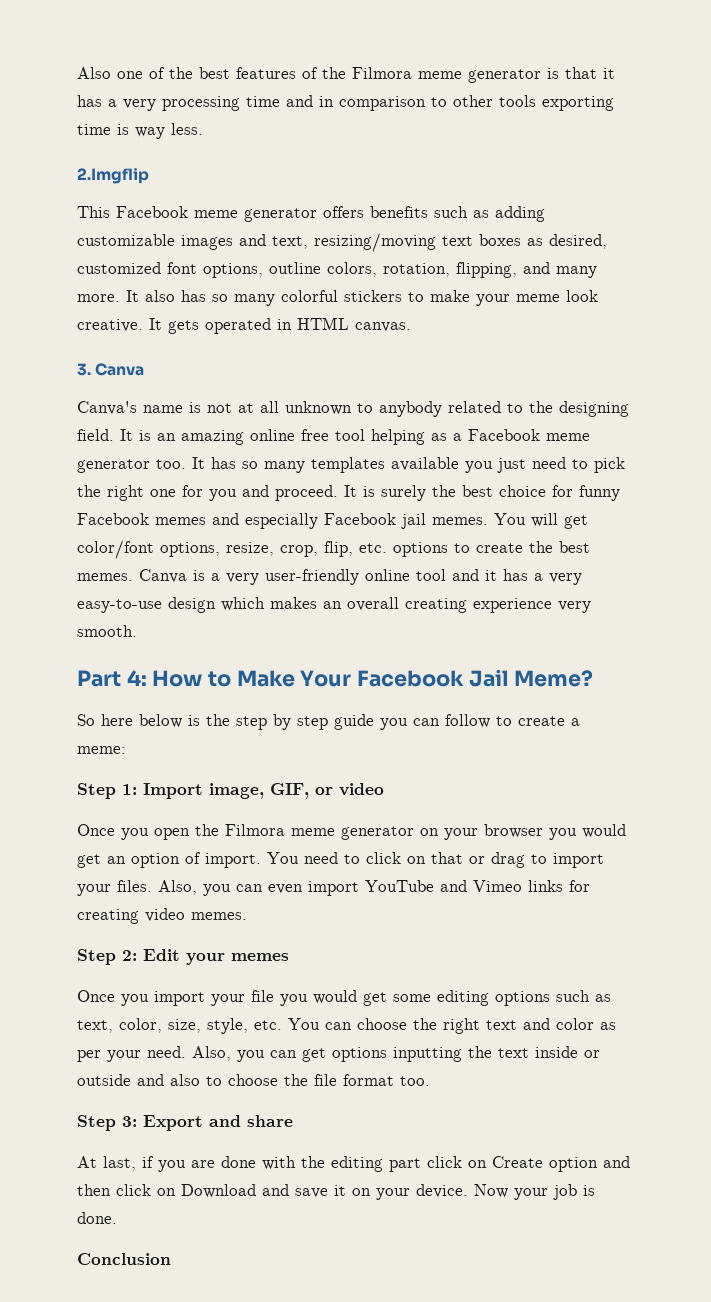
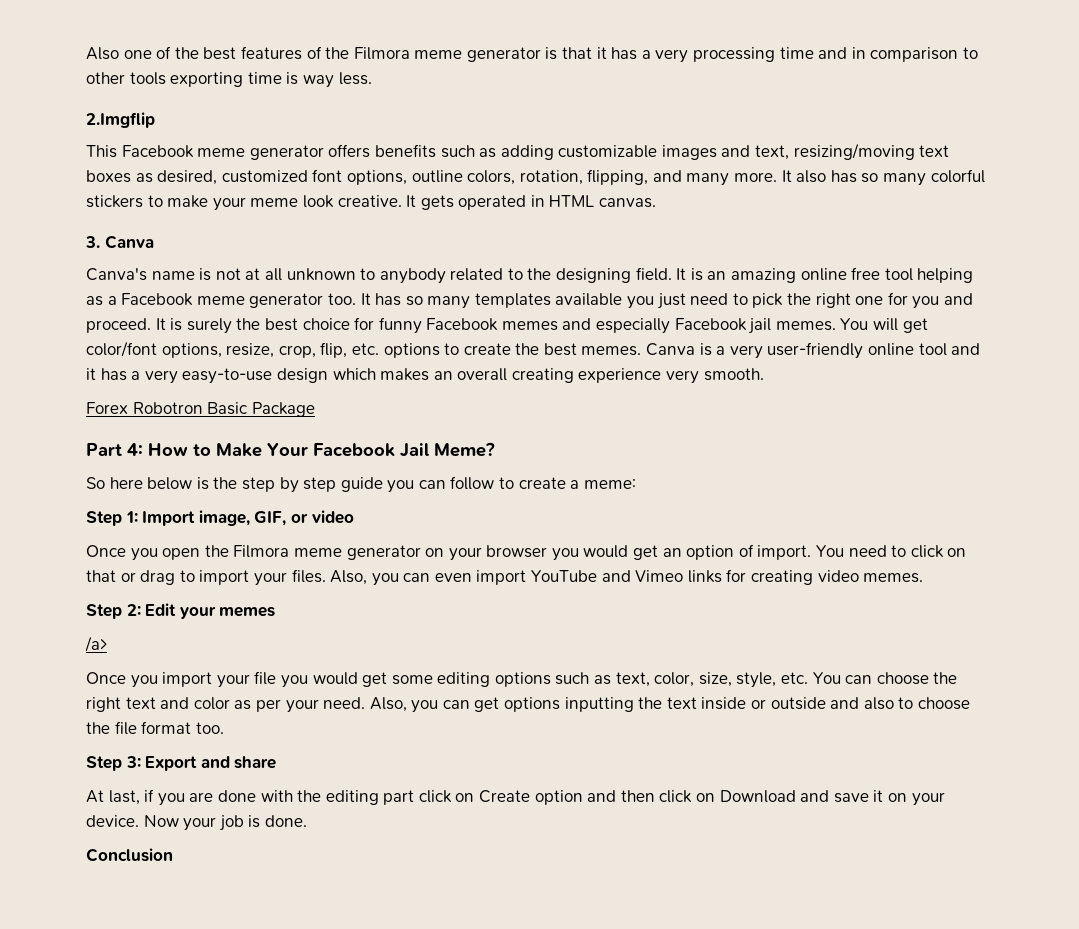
+ Forex Robotron Basic Package
+ /a>

